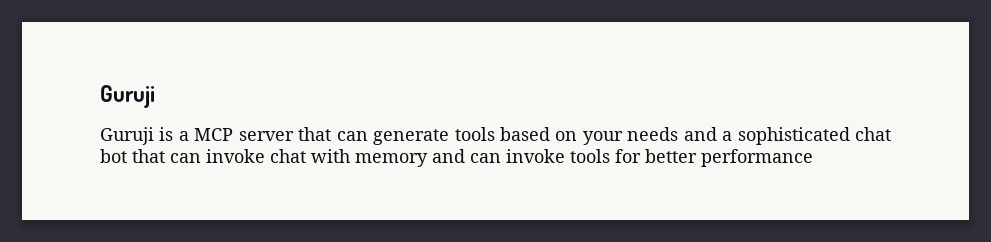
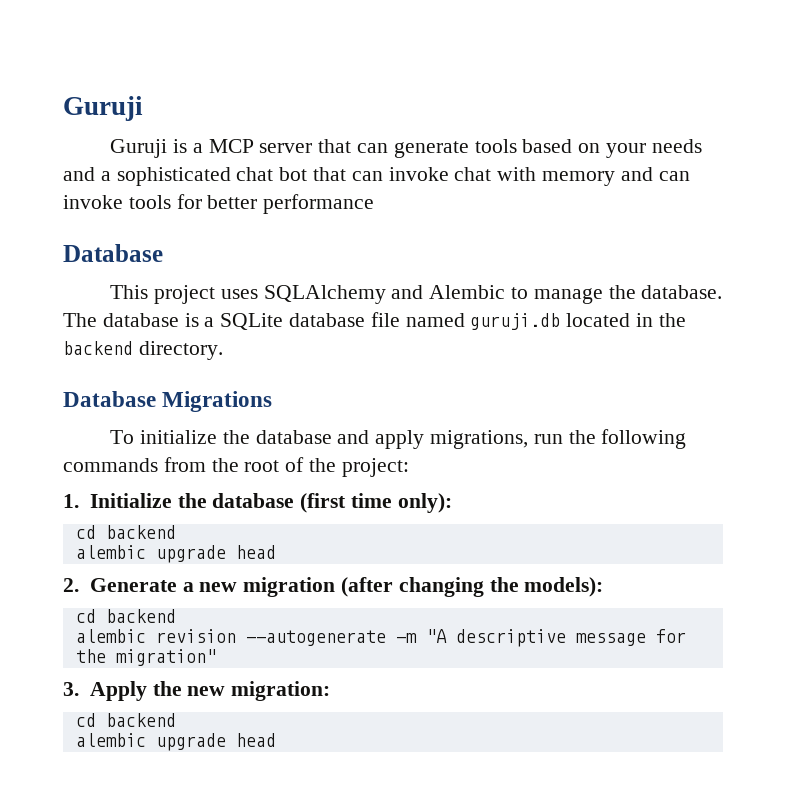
  Guruji is a MCP server that can generate tools based on your needs and a sophisticated chat bot that can invoke chat with memory and can invoke tools for better performance
+ Database
+ This project uses SQLAlchemy and Alembic to manage the database. The database is a SQLite database file named guruji.db located in the backend directory.
+ Database Migrations
+ To initialize the database and apply migrations, run the following commands from the root of the project:
+ 1. Initialize the database (first time only):
+ cd backend
+ alembic upgrade head
+ 2. Generate a new migration (after changing the models):
+ cd backend
+ alembic revision --autogenerate -m "A descriptive message for the migration"
+ 3. Apply the new migration:
+ cd backend
+ alembic upgrade head

